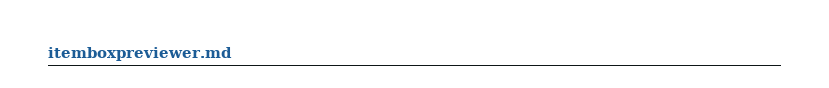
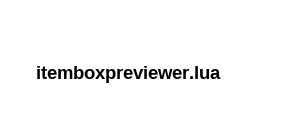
- itemboxpreviewer.md
+ itemboxpreviewer.lua

